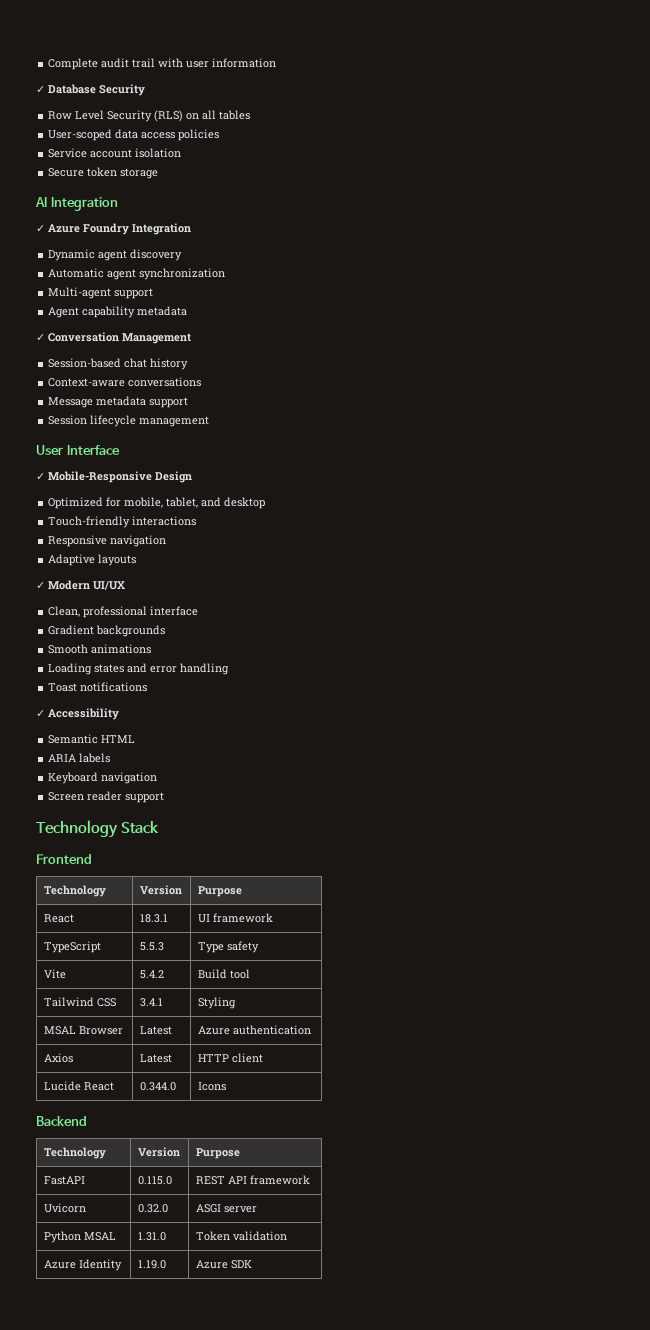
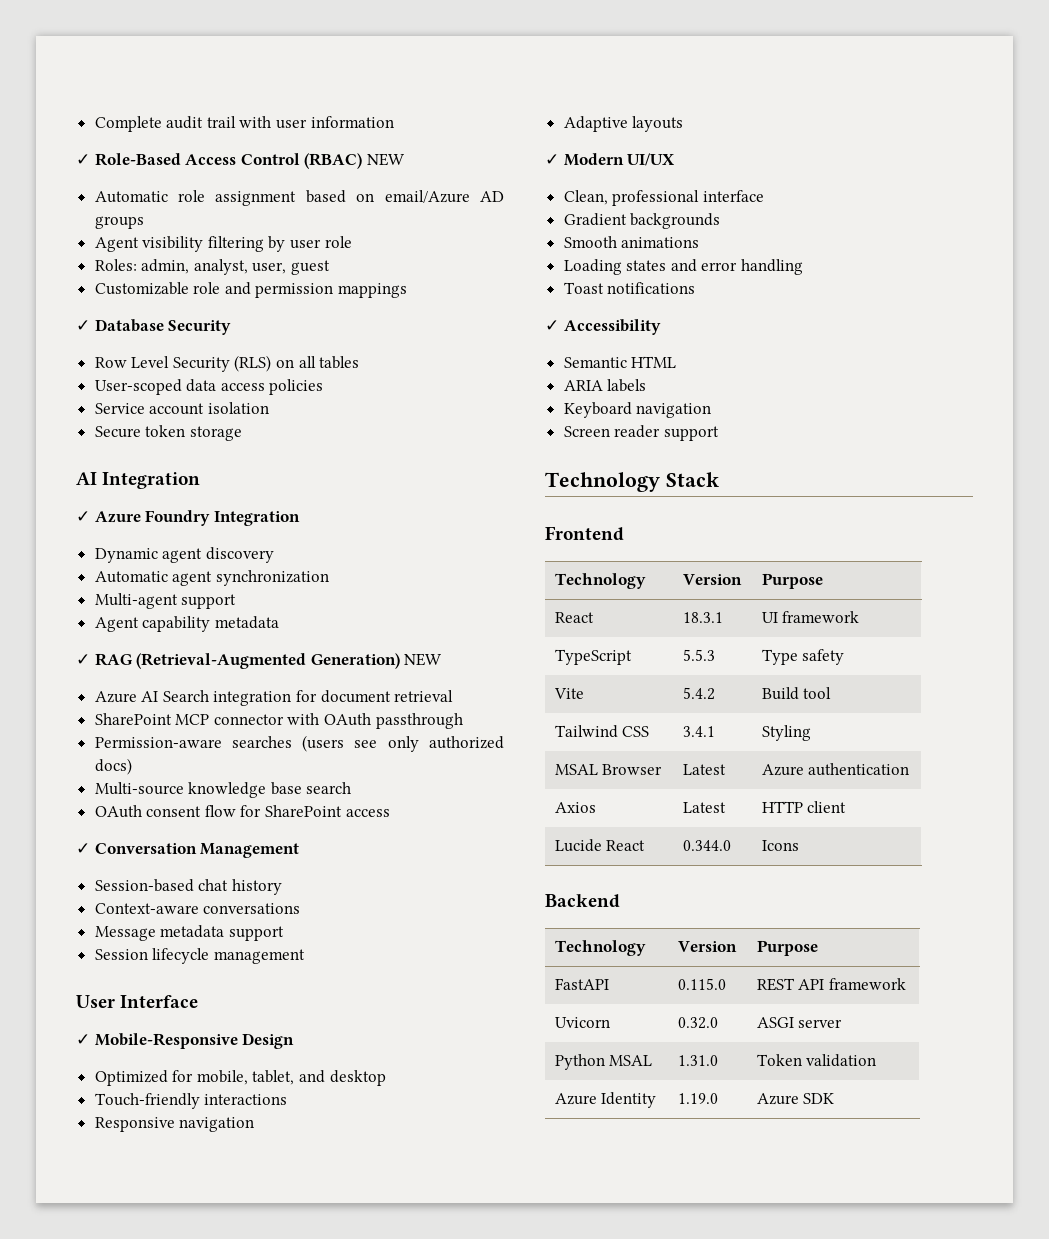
+ ✓ Role-Based Access Control (RBAC) NEW
+ Automatic role assignment based on email/Azure AD groups
+ Agent visibility filtering by user role
+ Roles: admin, analyst, user, guest
+ Customizable role and permission mappings
+ ✓ RAG (Retrieval-Augmented Generation) NEW
+ Azure AI Search integration for document retrieval
+ SharePoint MCP connector with OAuth passthrough
+ Permission-aware searches (users see only authorized docs)
+ Multi-source knowledge base search
+ OAuth consent flow for SharePoint access

